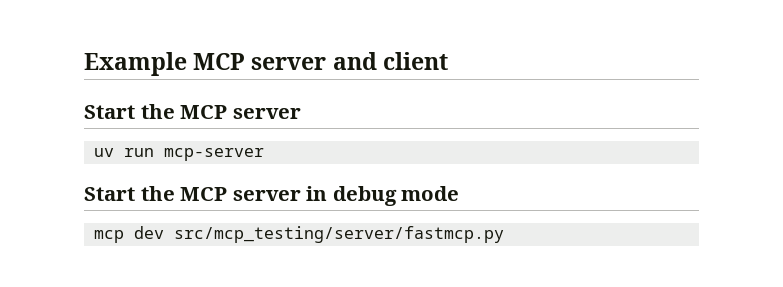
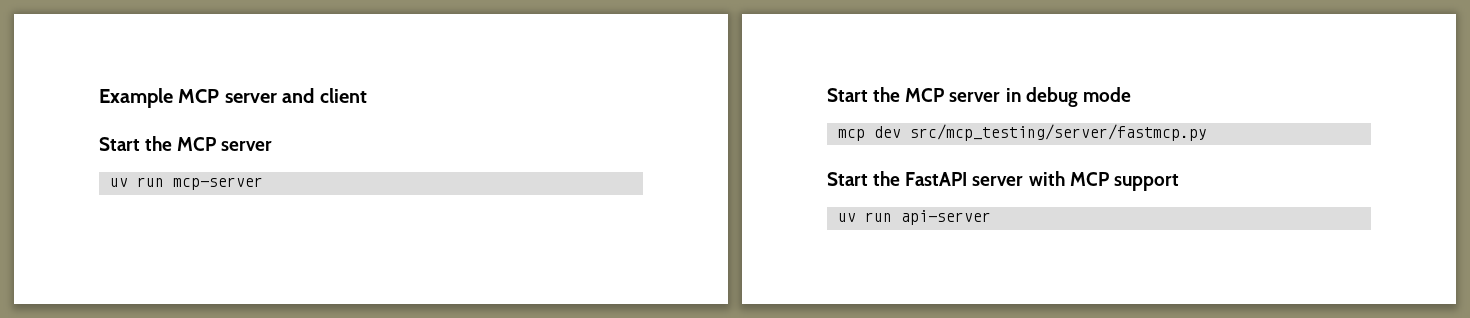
+ Start the FastAPI server with MCP support
+ uv run api-server

